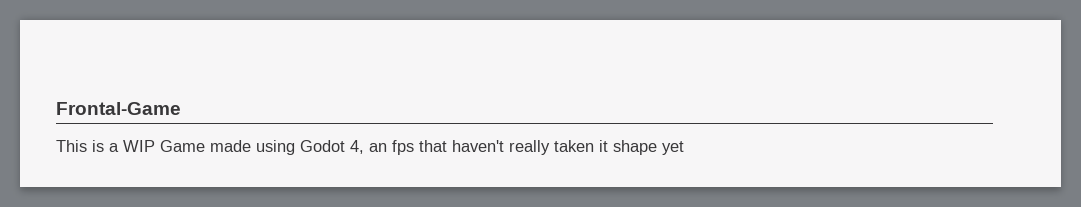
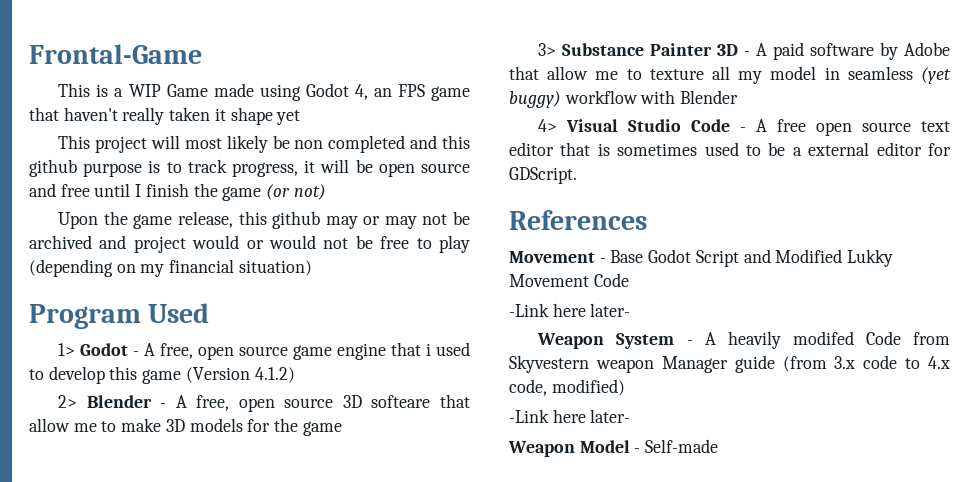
- This is a WIP Game made using Godot 4, an fps that haven't really taken it shape yet
+ This is a WIP Game made using Godot 4, an FPS game that haven't really taken it shape yet
+ This project will most likely be non completed and this github purpose is to track progress, it will be open source and free until I finish the game (or not)
+ Upon the game release, this github may or may not be archived and project would or would not be free to play (depending on my financial situation)
+ Program Used
+ 1> Godot - A free, open source game engine that i used to develop this game (Version 4.1.2)
+ 2> Blender - A free, open source 3D softeare that allow me to make 3D models for the game
+ 3> Substance Painter 3D - A paid software by Adobe that allow me to texture all my model in seamless (yet buggy) workflow with Blender
+ 4> Visual Studio Code - A free open source text editor that is sometimes used to be a external editor for GDScript.
+ References
+ Movement - Base Godot Script and Modified Lukky Movement Code
+ -Link here later-
+ Weapon System - A heavily modifed Code from Skyvestern weapon Manager guide (from 3.x code to 4.x code, modified)
+ -Link here later-
+ Weapon Model - Self-made

